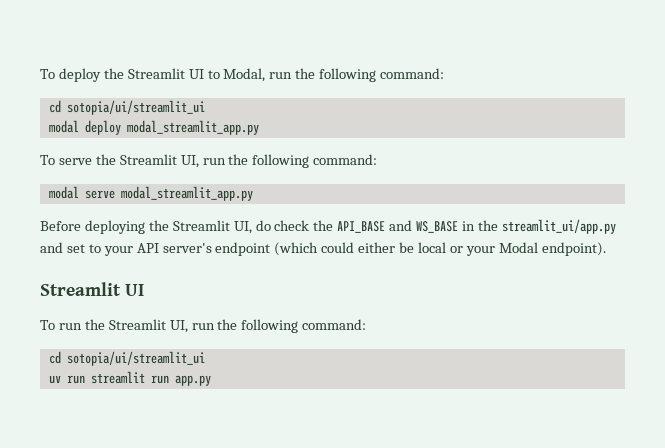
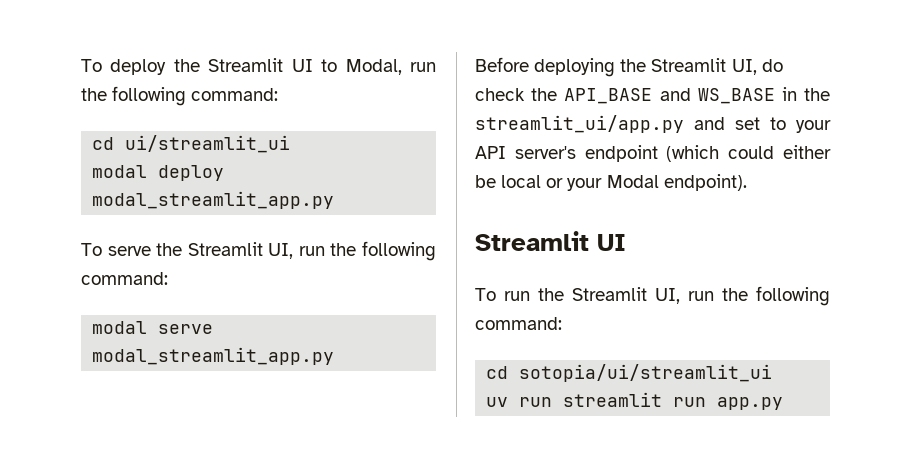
  To deploy the Streamlit UI to Modal, run the following command:
- cd sotopia/ui/streamlit_ui
+ cd ui/streamlit_ui

